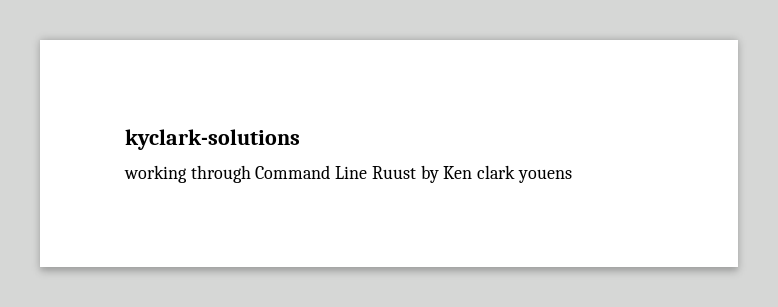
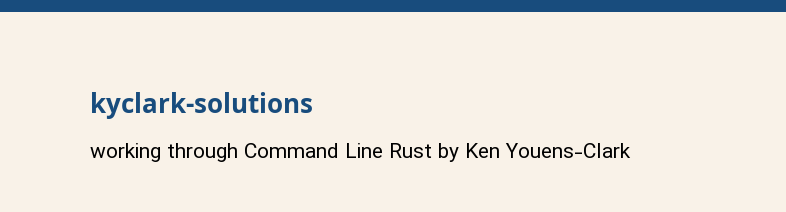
- working through Command Line Ruust by Ken clark youens
+ working through Command Line Rust by Ken Youens-Clark

